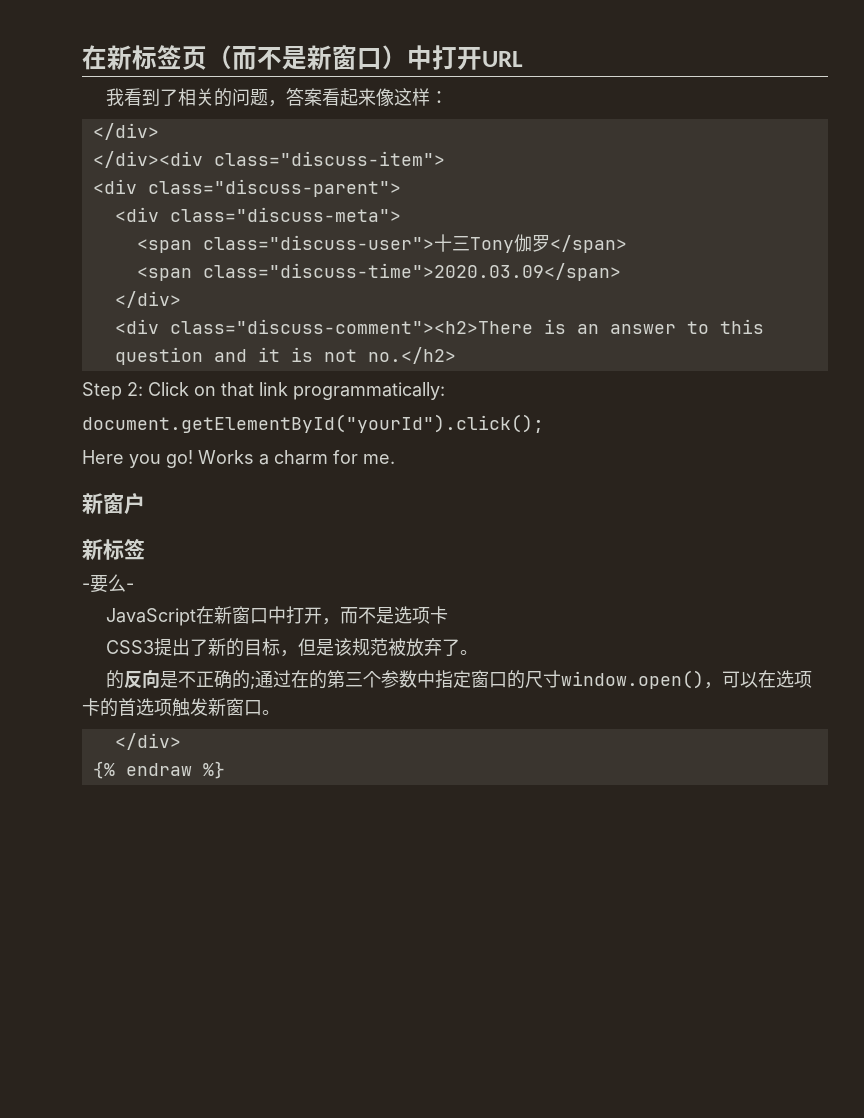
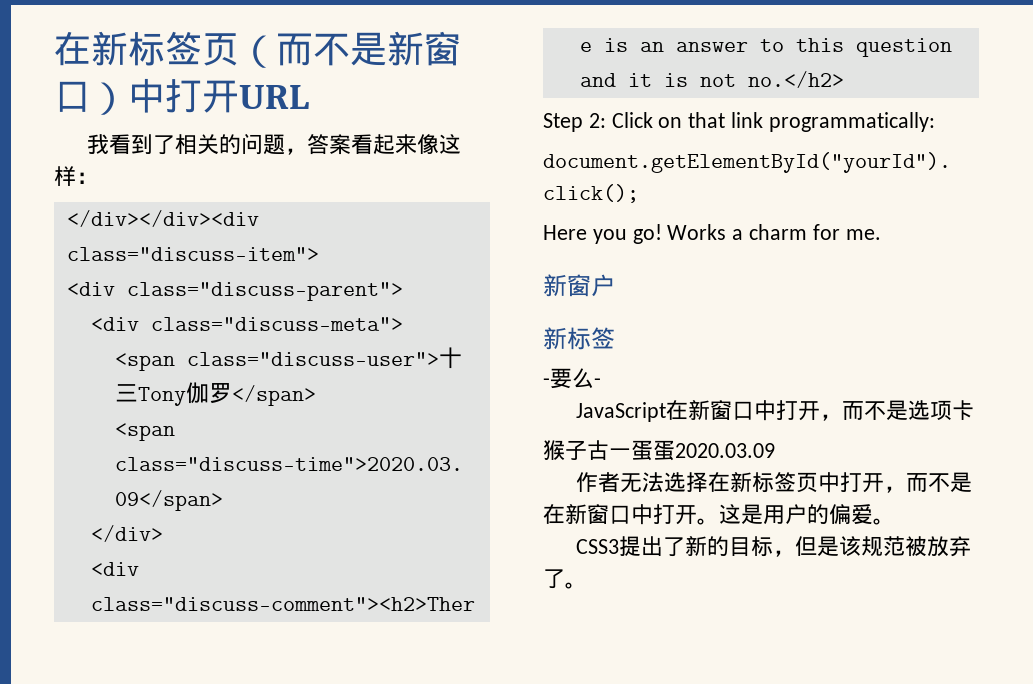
  我看到了相关的问题，答案看起来像这样：
- </div>
- </div><div class="discuss-item">
+ </div></div><div class="discuss-item">
+ 猴子古一蛋蛋2020.03.09
+ 作者无法选择在新标签页中打开，而不是在新窗口中打开。这是用户的偏爱。
- 的反向是不正确的;通过在的第三个参数中指定窗口的尺寸window.open()，可以在选项卡的首选项触发新窗口。
- </div>
- {% endraw %}

